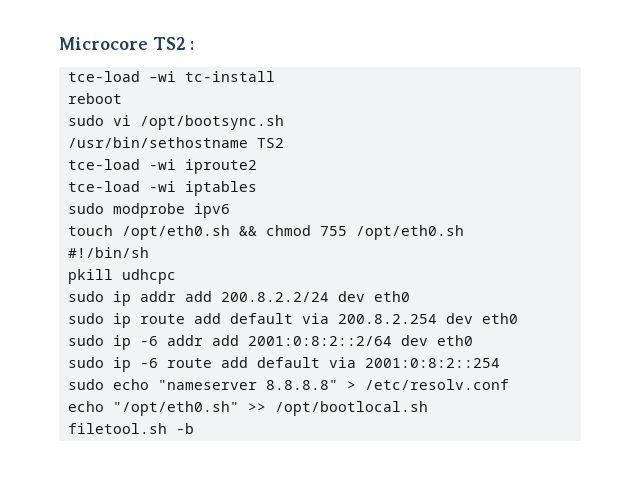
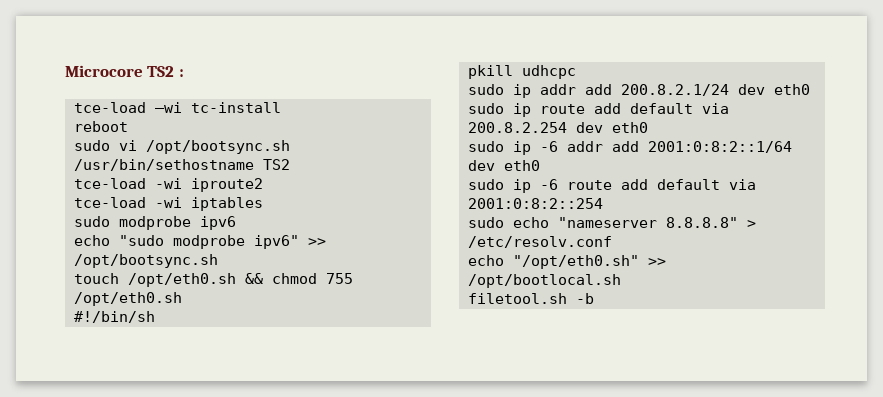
+ echo "sudo modprobe ipv6" >> /opt/bootsync.sh
- sudo ip addr add 200.8.2.2/24 dev eth0
+ sudo ip addr add 200.8.2.1/24 dev eth0
- sudo ip -6 addr add 2001:0:8:2::2/64 dev eth0
+ sudo ip -6 addr add 2001:0:8:2::1/64 dev eth0

